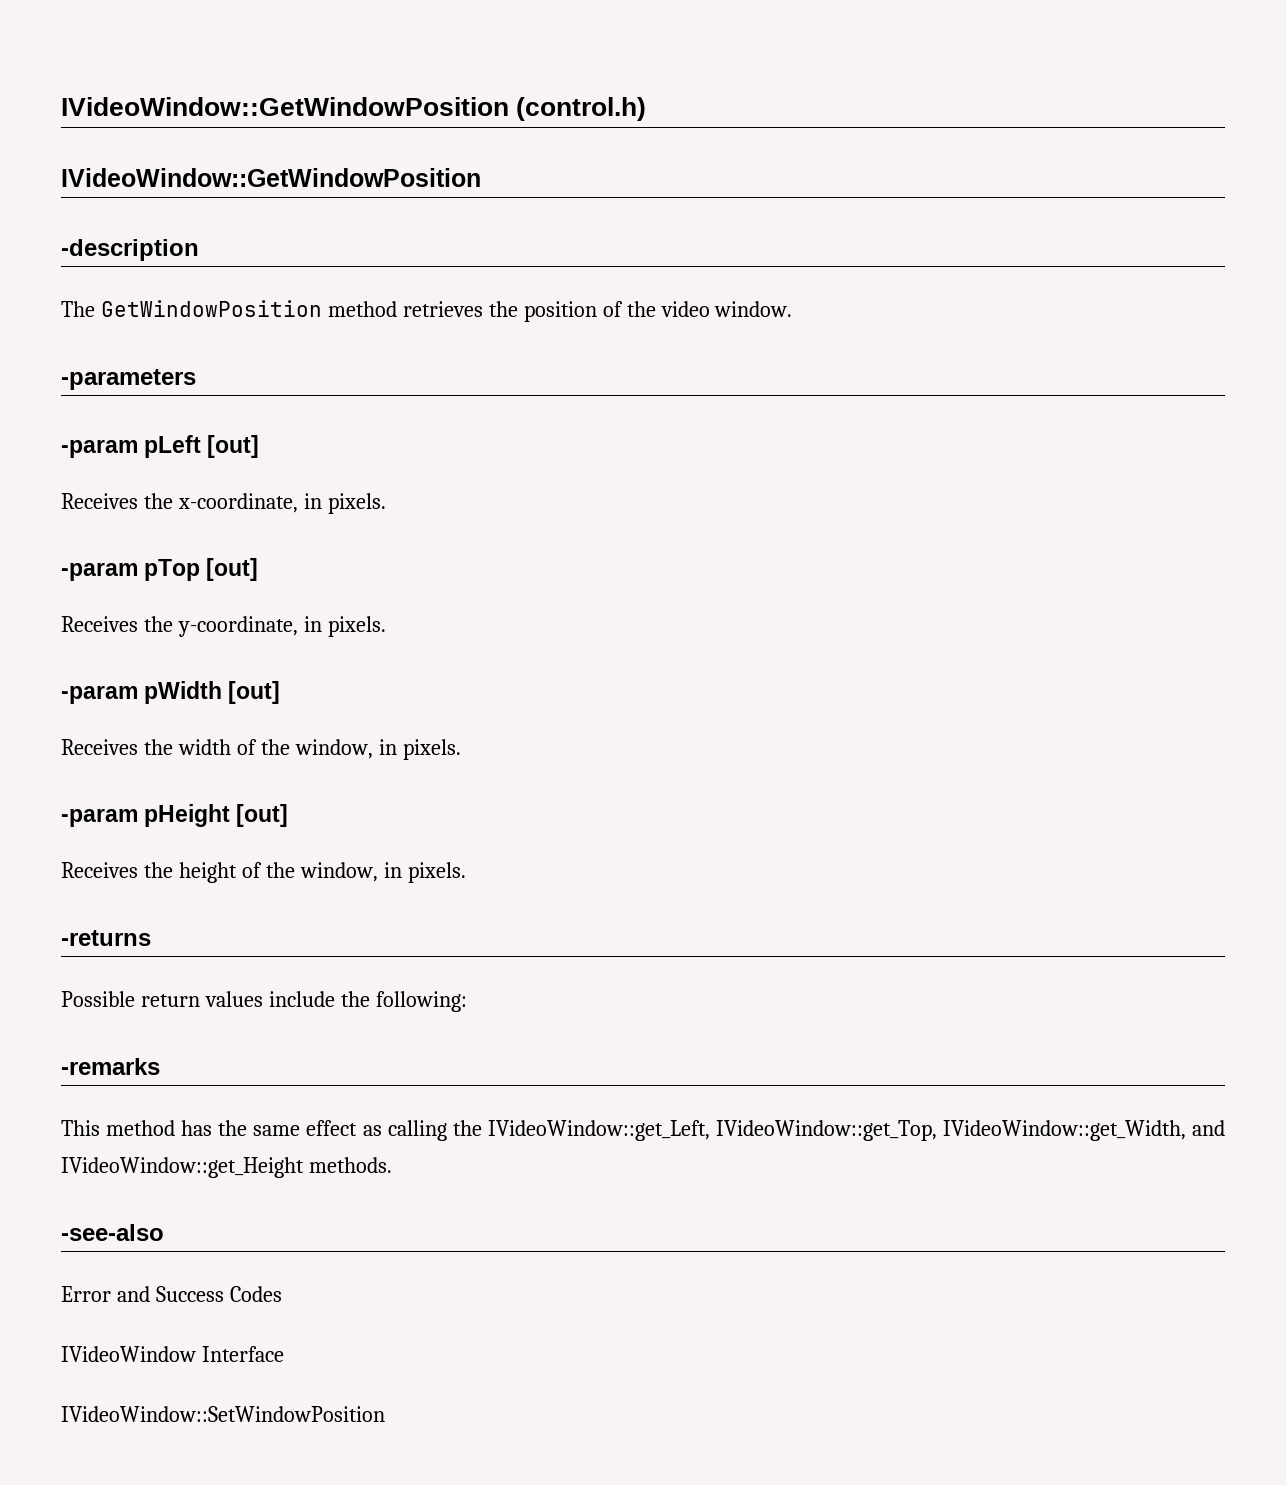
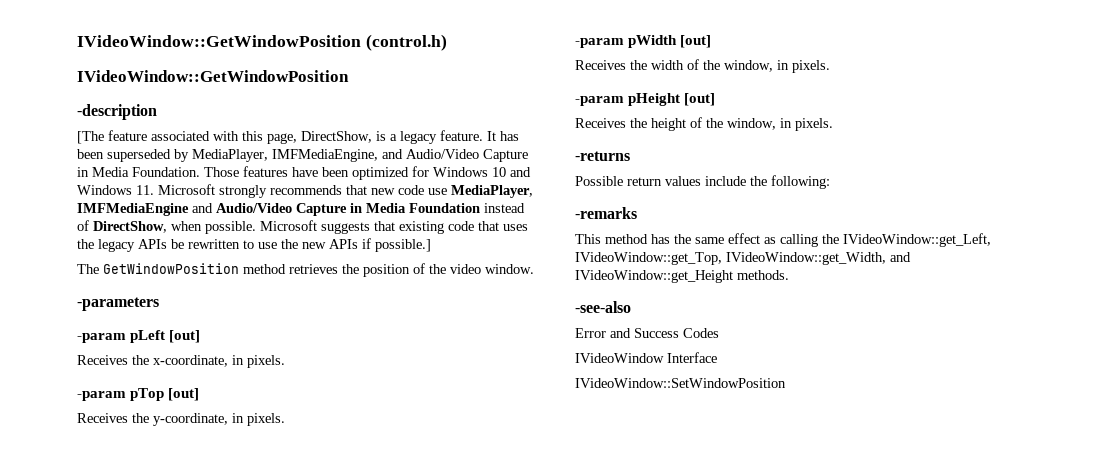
+ [The feature associated with this page, DirectShow, is a legacy feature. It has been superseded by MediaPlayer, IMFMediaEngine, and Audio/Video Capture in Media Foundation. Those features have been optimized for Windows 10 and Windows 11. Microsoft strongly recommends that new code use MediaPlayer, IMFMediaEngine and Audio/Video Capture in Media Foundation instead of DirectShow, when possible. Microsoft suggests that existing code that uses the legacy APIs be rewritten to use the new APIs if possible.]

